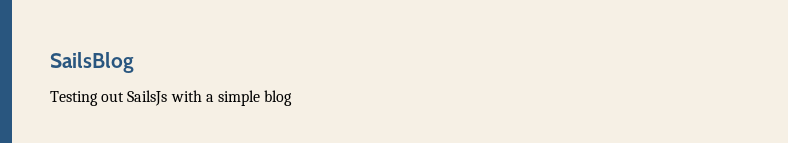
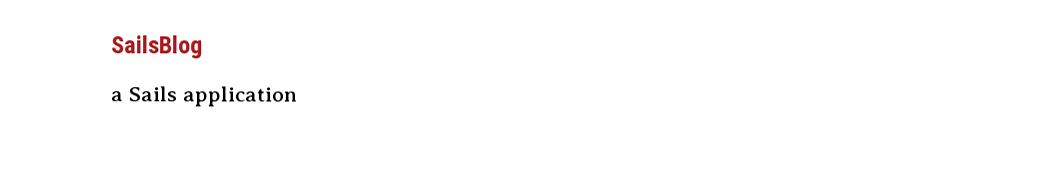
- Testing out SailsJs with a simple blog
+ a Sails application

